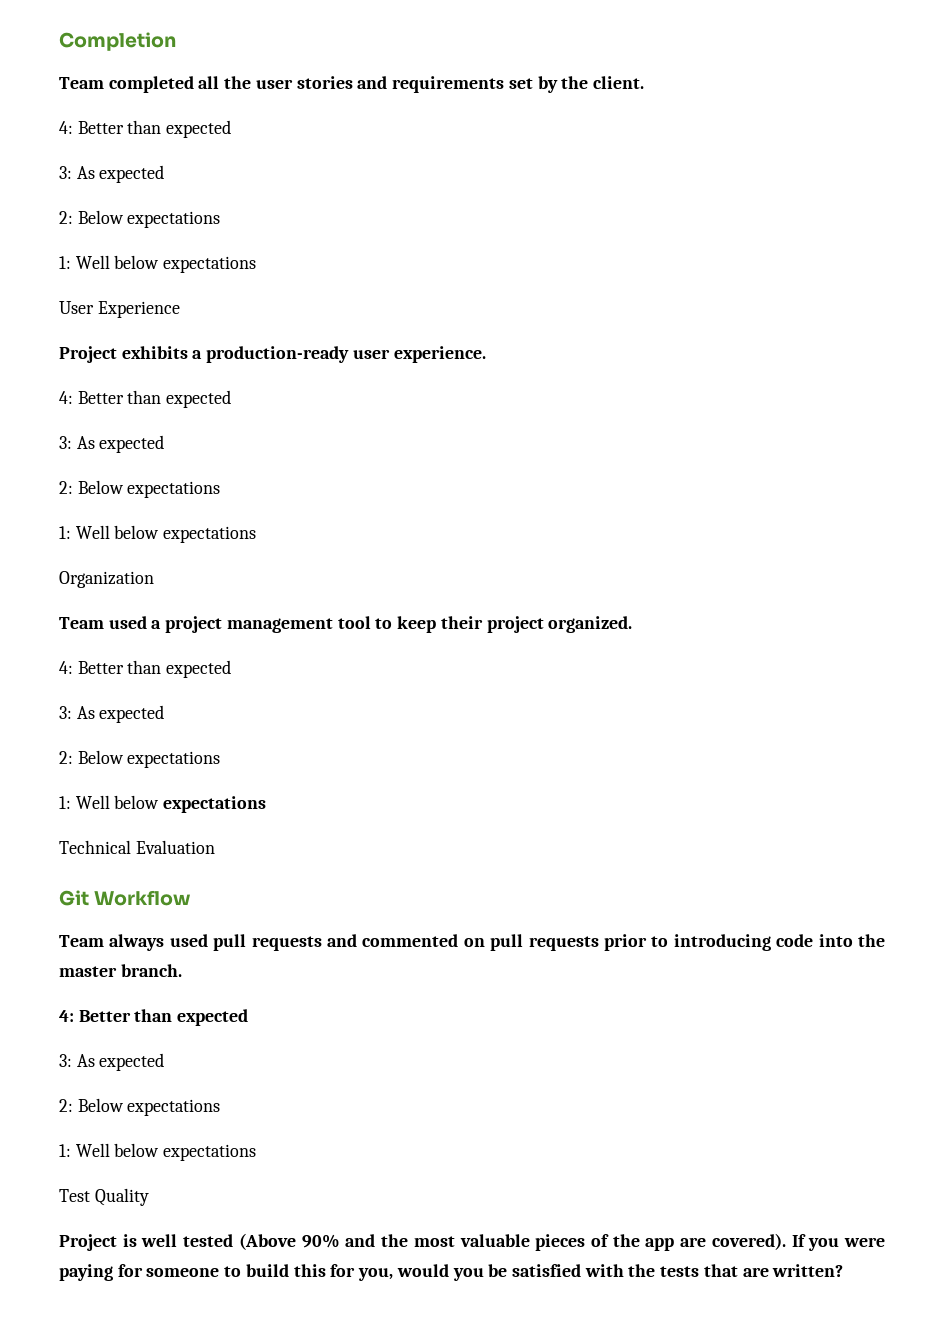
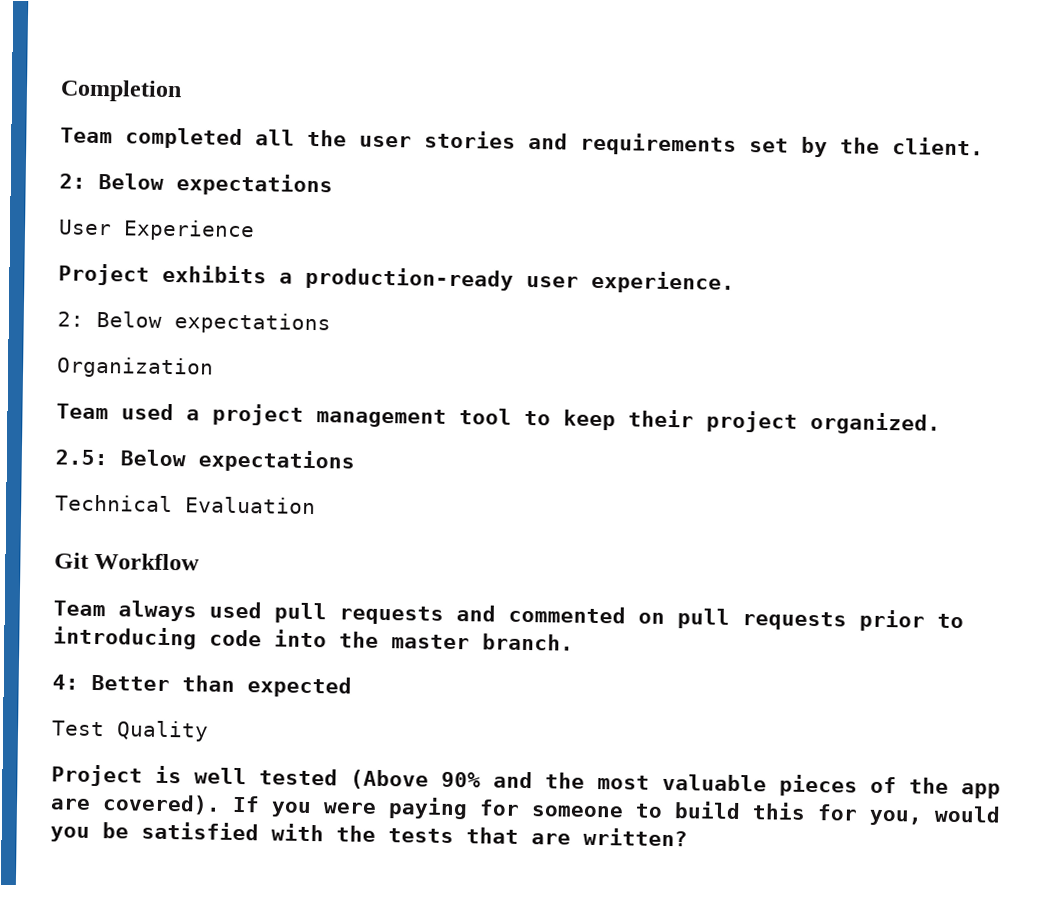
  Team completed all the user stories and requirements set by the client.
- 4: Better than expected
- 3: As expected
  2: Below expectations
- 1: Well below expectations
  Project exhibits a production-ready user experience.
- 4: Better than expected
- 3: As expected
  2: Below expectations
- 1: Well below expectations
  Team used a project management tool to keep their project organized.
- 4: Better than expected
- 3: As expected
- 2: Below expectations
- 1: Well below expectations
+ 2.5: Below expectations
  Team always used pull requests and commented on pull requests prior to introducing code into the master branch.
  4: Better than expected
- 3: As expected
- 2: Below expectations
- 1: Well below expectations

